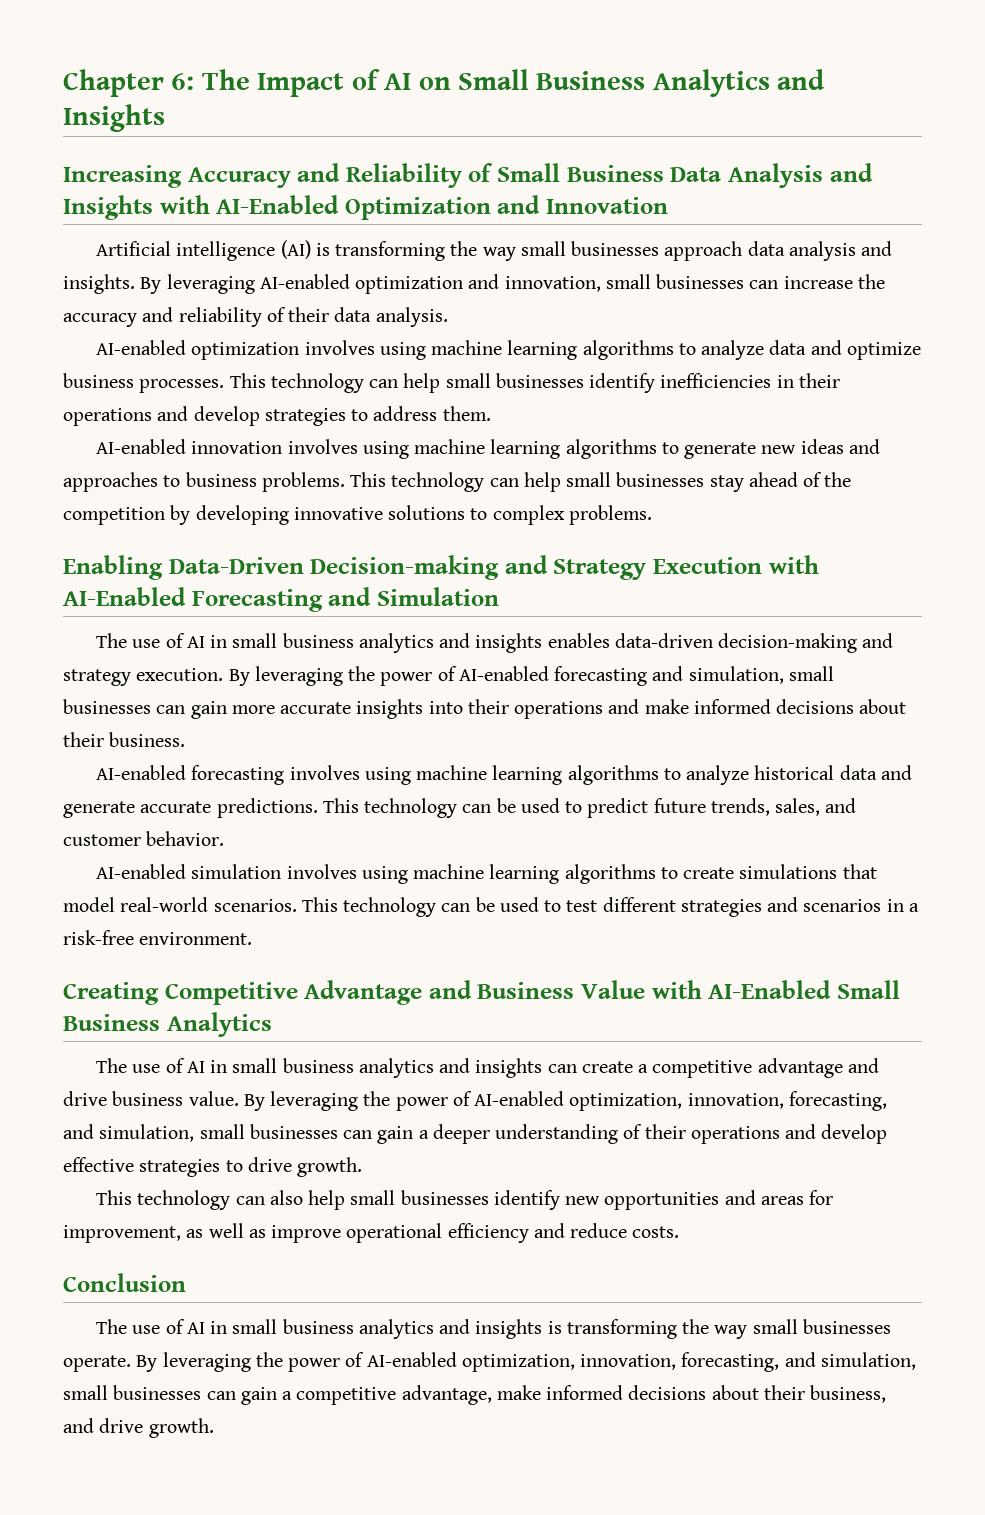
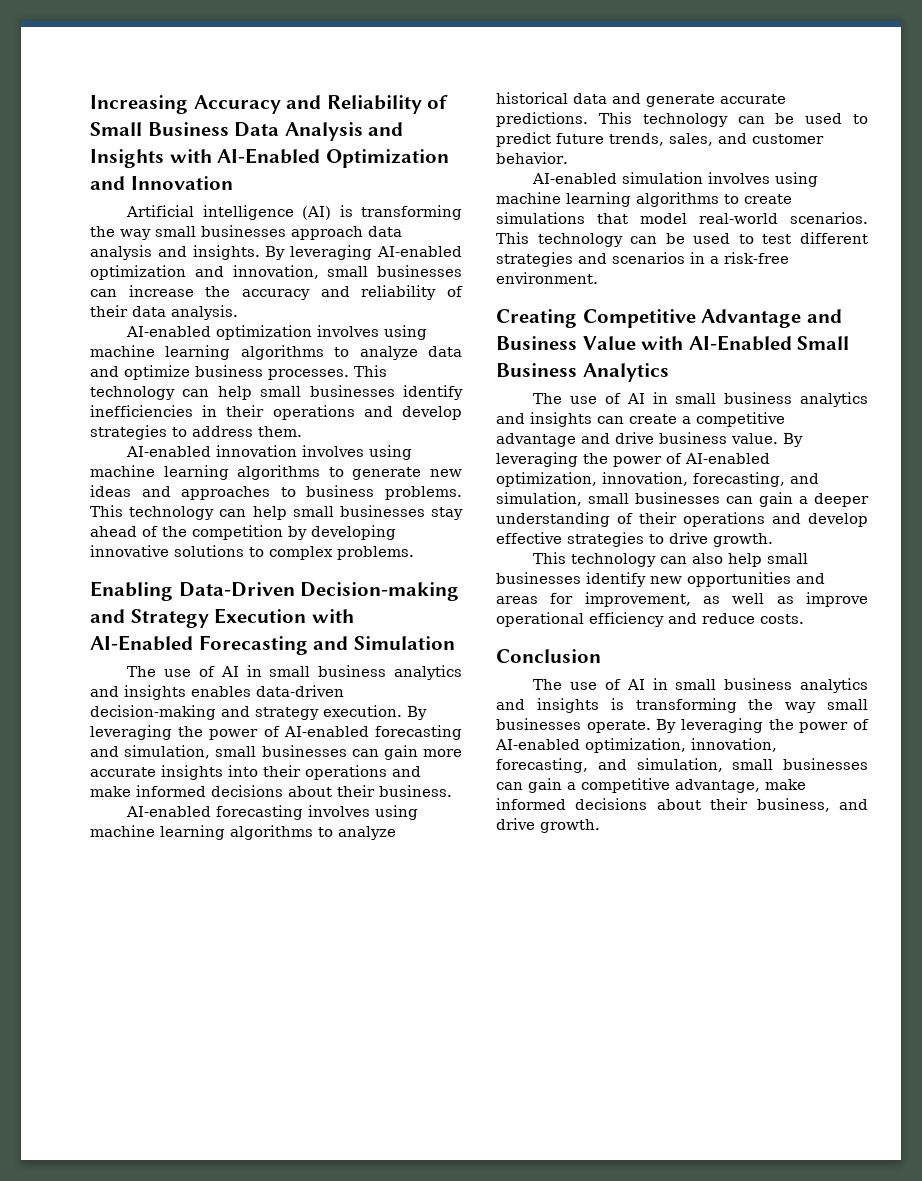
- Chapter 6: The Impact of AI on Small Business Analytics and Insights

